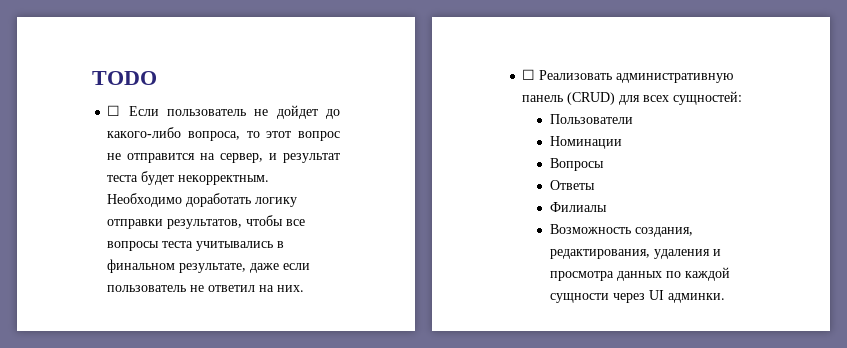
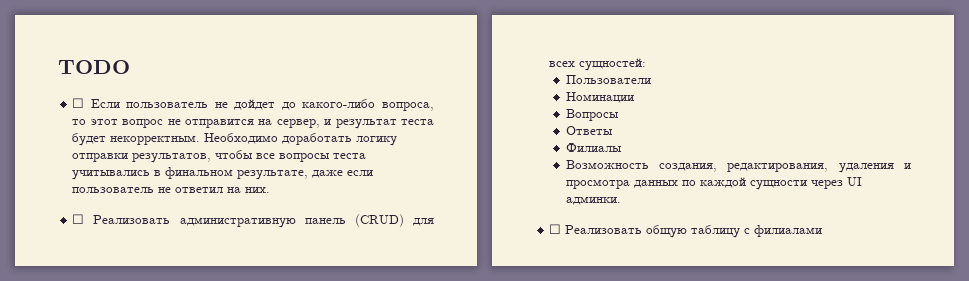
+ ☐ Реализовать общую таблицу с филиалами

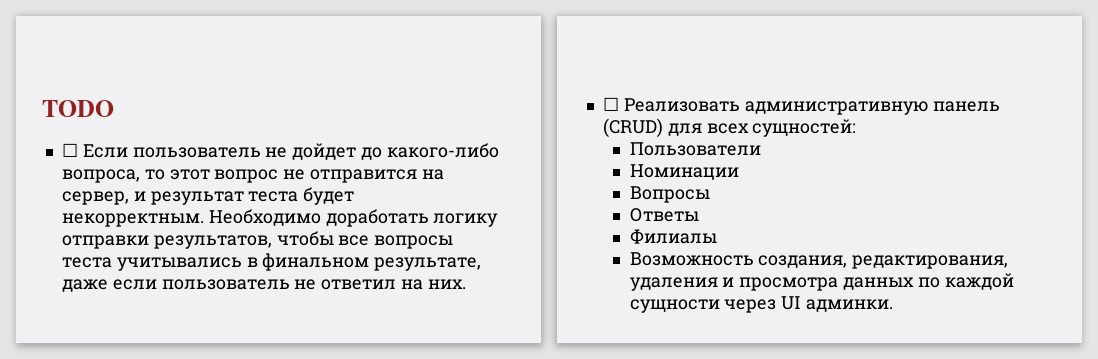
- ☐ Реализовать общую таблицу с филиалами

